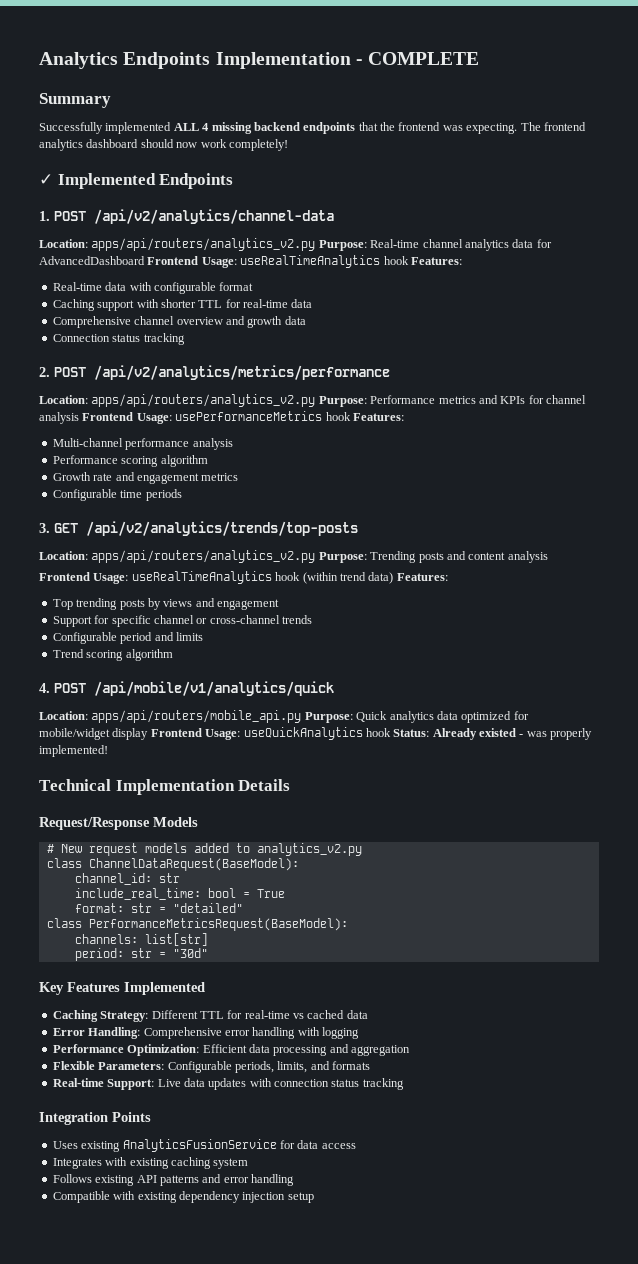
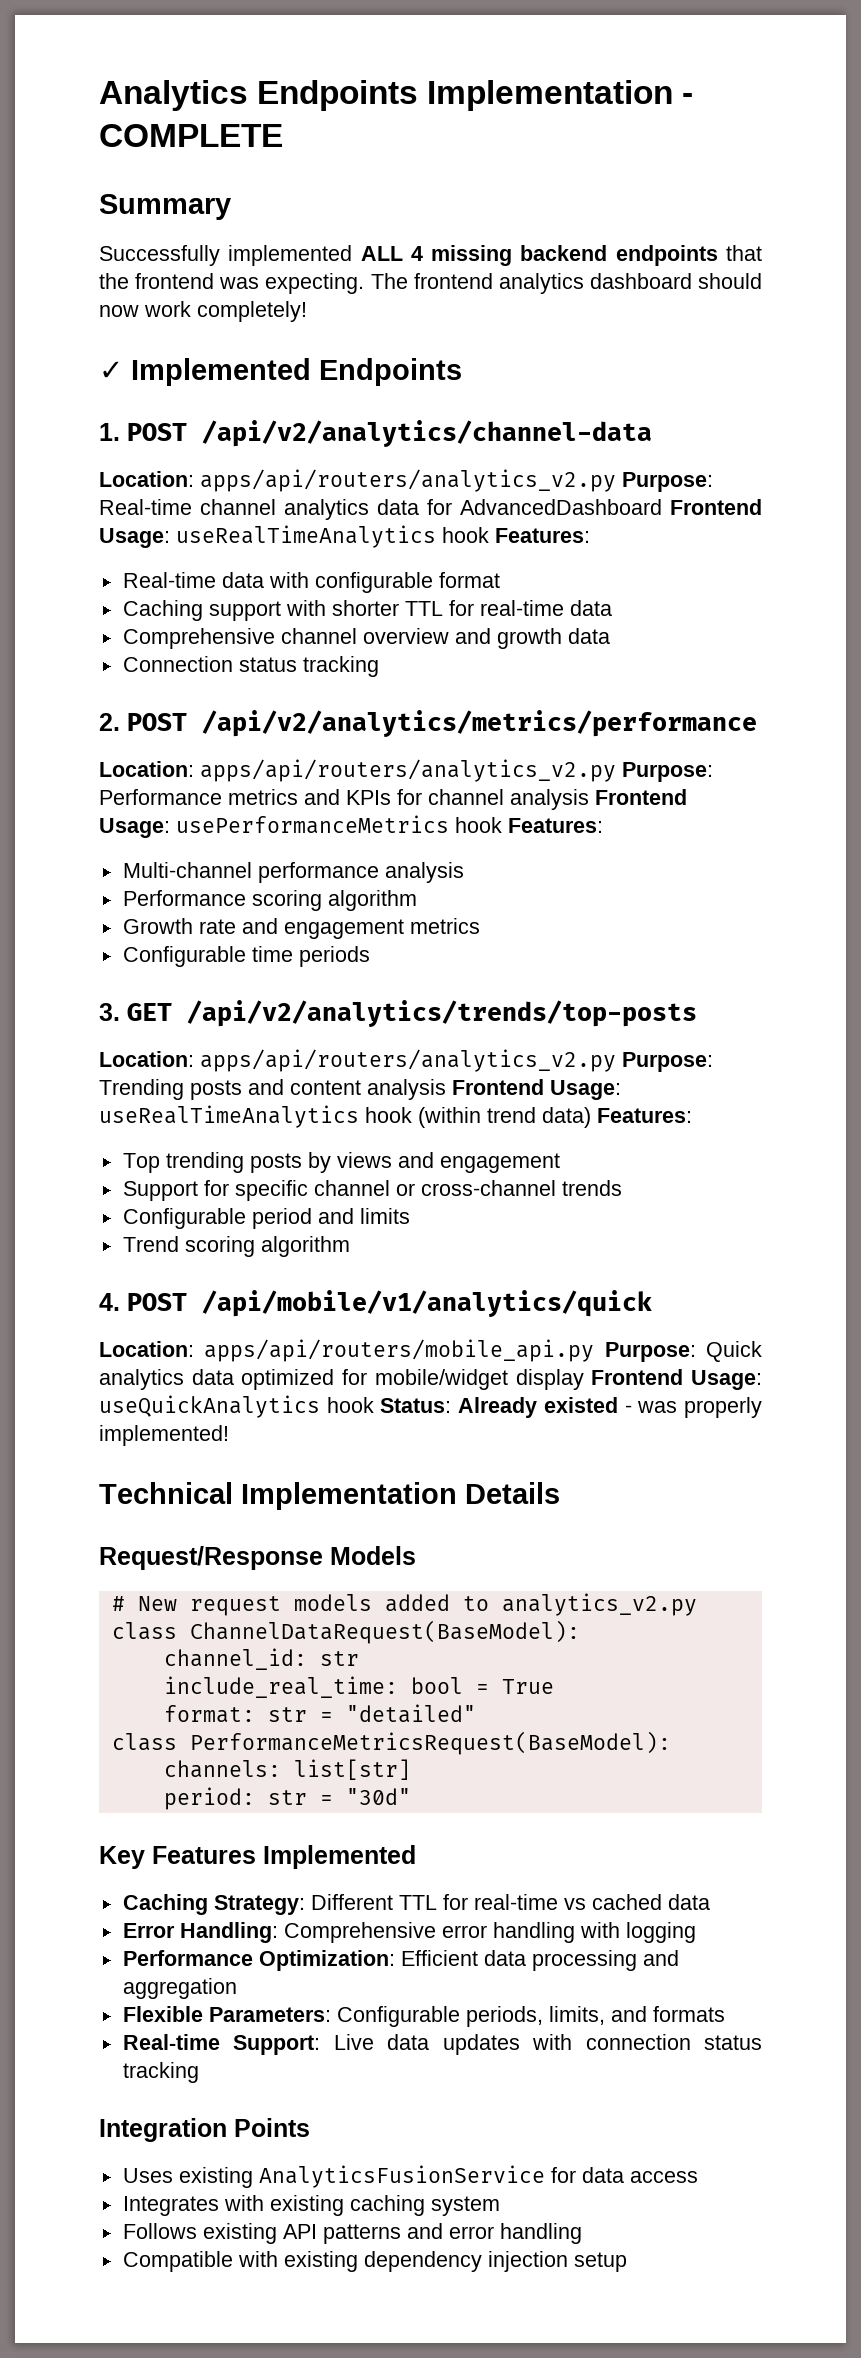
- Location: apps/api/routers/analytics_v2.py Purpose: Trending posts and content analysis
- Frontend Usage: useRealTimeAnalytics hook (within trend data) Features:
+ Location: apps/api/routers/analytics_v2.py Purpose: Trending posts and content analysis Frontend Usage: useRealTimeAnalytics hook (within trend data) Features:

